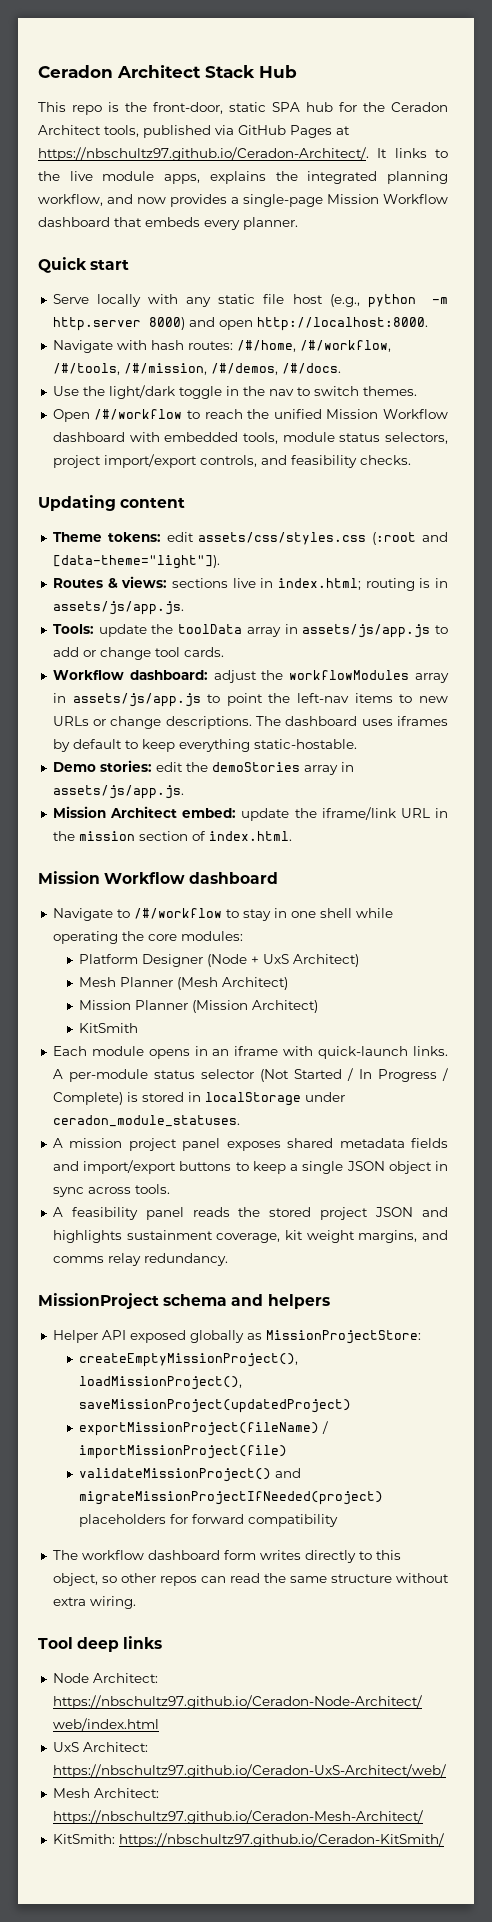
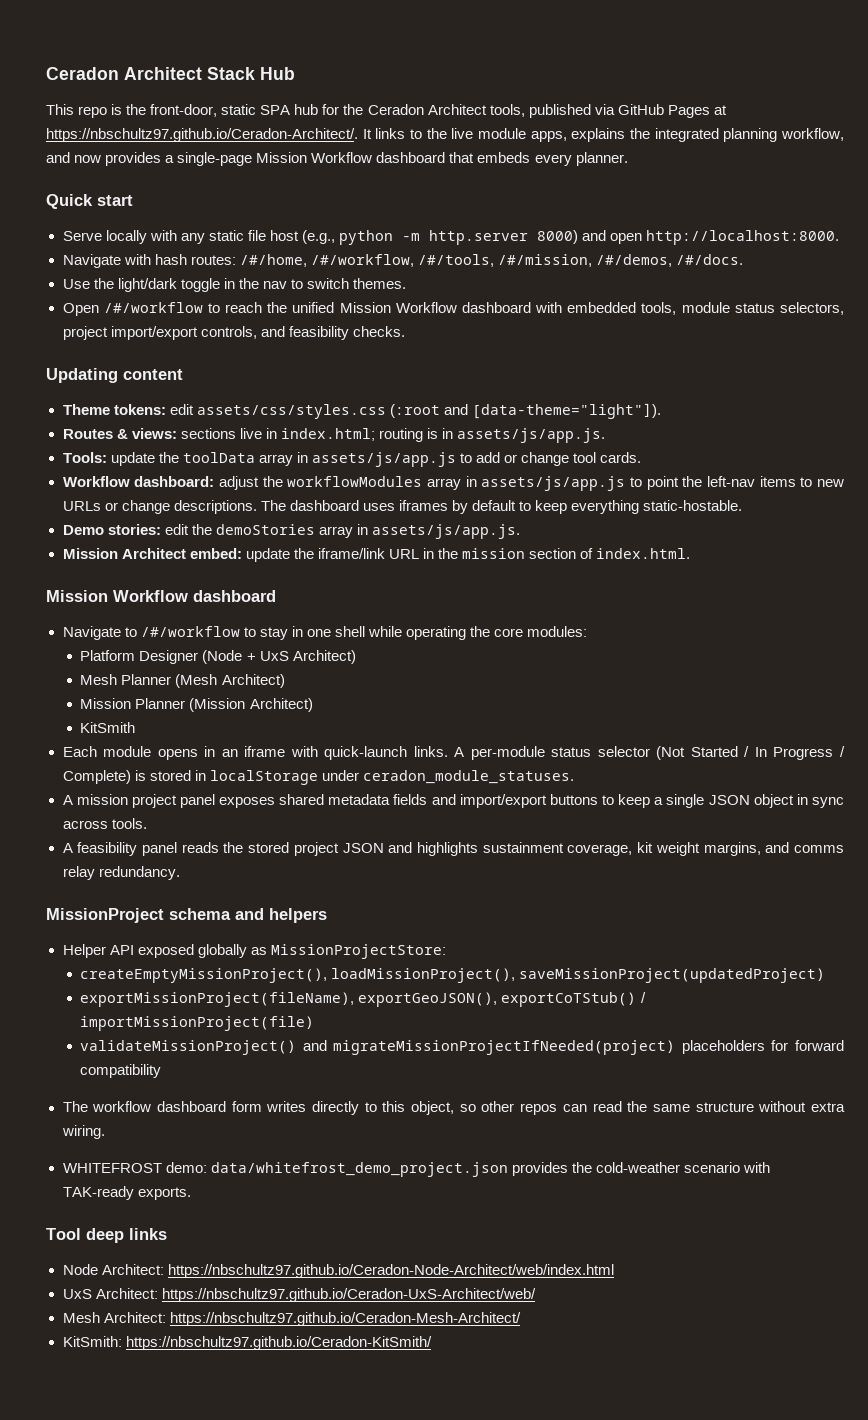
- exportMissionProject(fileName) / importMissionProject(file)
+ exportMissionProject(fileName), exportGeoJSON(), exportCoTStub() / importMissionProject(file)
+ WHITEFROST demo: data/whitefrost_demo_project.json provides the cold-weather scenario with TAK-ready exports.

